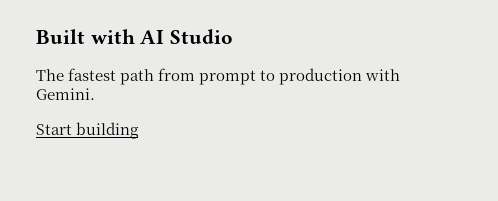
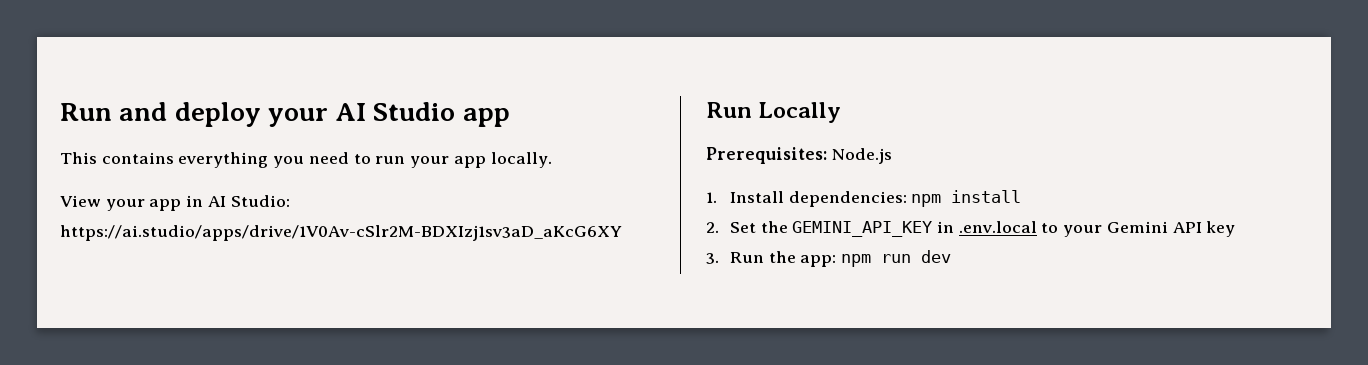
- Built with AI Studio
- The fastest path from prompt to production with Gemini.
- Start building
+ Run and deploy your AI Studio app
+ This contains everything you need to run your app locally.
+ View your app in AI Studio: https://ai.studio/apps/drive/1V0Av-cSlr2M-BDXIzj1sv3aD_aKcG6XY
+ Run Locally
+ Prerequisites: Node.js
+ 1. Install dependencies: npm install
+ 2. Set the GEMINI_API_KEY in .env.local to your Gemini API key
+ 3. Run the app: npm run dev

